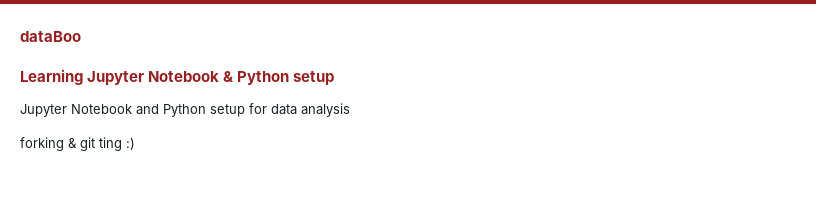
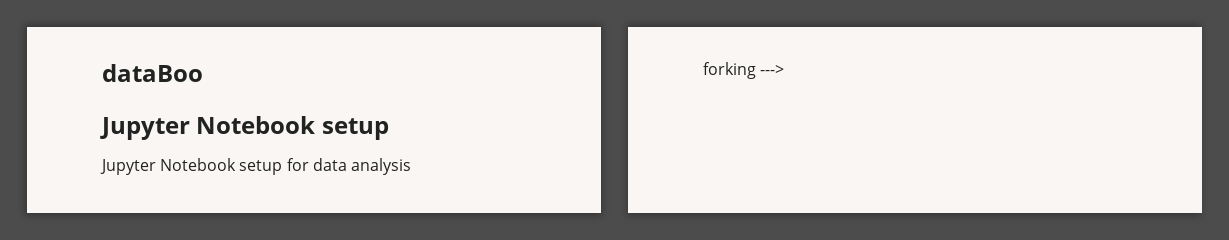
  dataBoo
- Learning Jupyter Notebook & Python setup
+ Jupyter Notebook setup
- Jupyter Notebook and Python setup for data analysis
+ Jupyter Notebook setup for data analysis
- forking & git ting :)
+ forking --->

